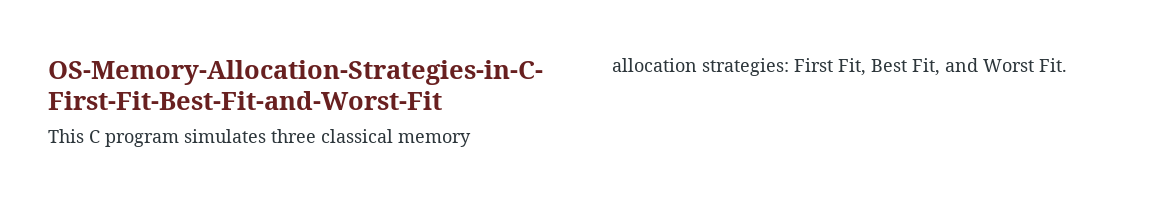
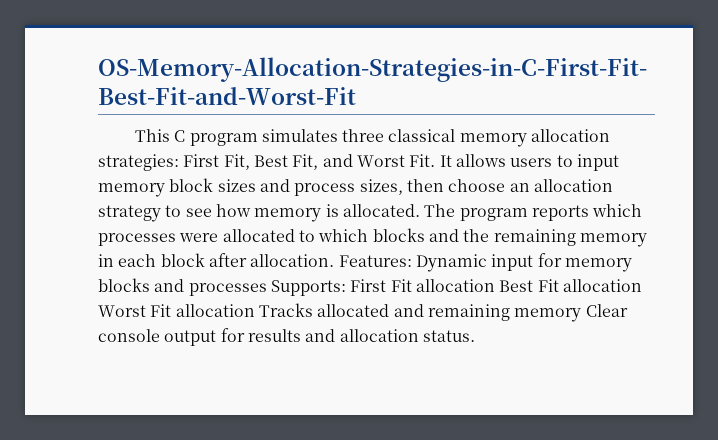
- This C program simulates three classical memory allocation strategies: First Fit, Best Fit, and Worst Fit.
+ This C program simulates three classical memory allocation strategies: First Fit, Best Fit, and Worst Fit. It allows users to input memory block sizes and process sizes, then choose an allocation strategy to see how memory is allocated. The program reports which processes were allocated to which blocks and the remaining memory in each block after allocation. Features: Dynamic input for memory blocks and processes Supports: First Fit allocation Best Fit allocation Worst Fit allocation Tracks allocated and remaining memory Clear console output for results and allocation status.

